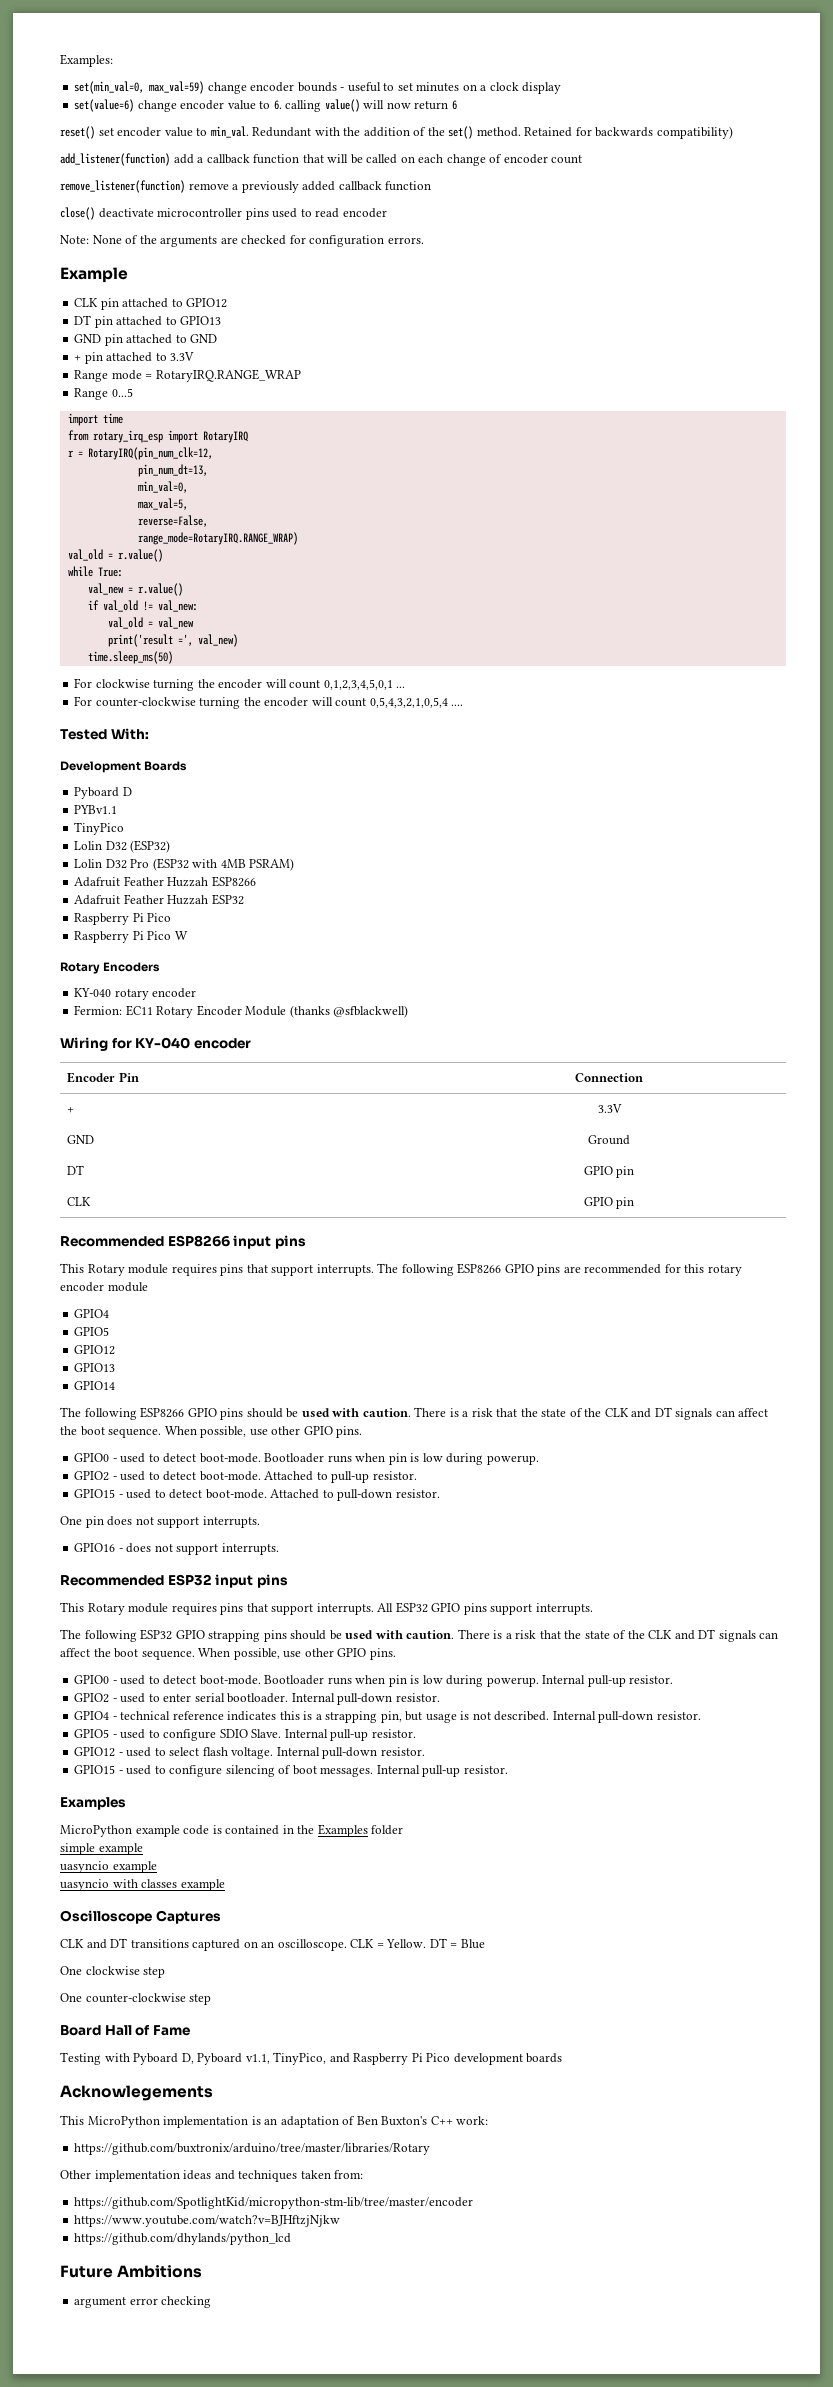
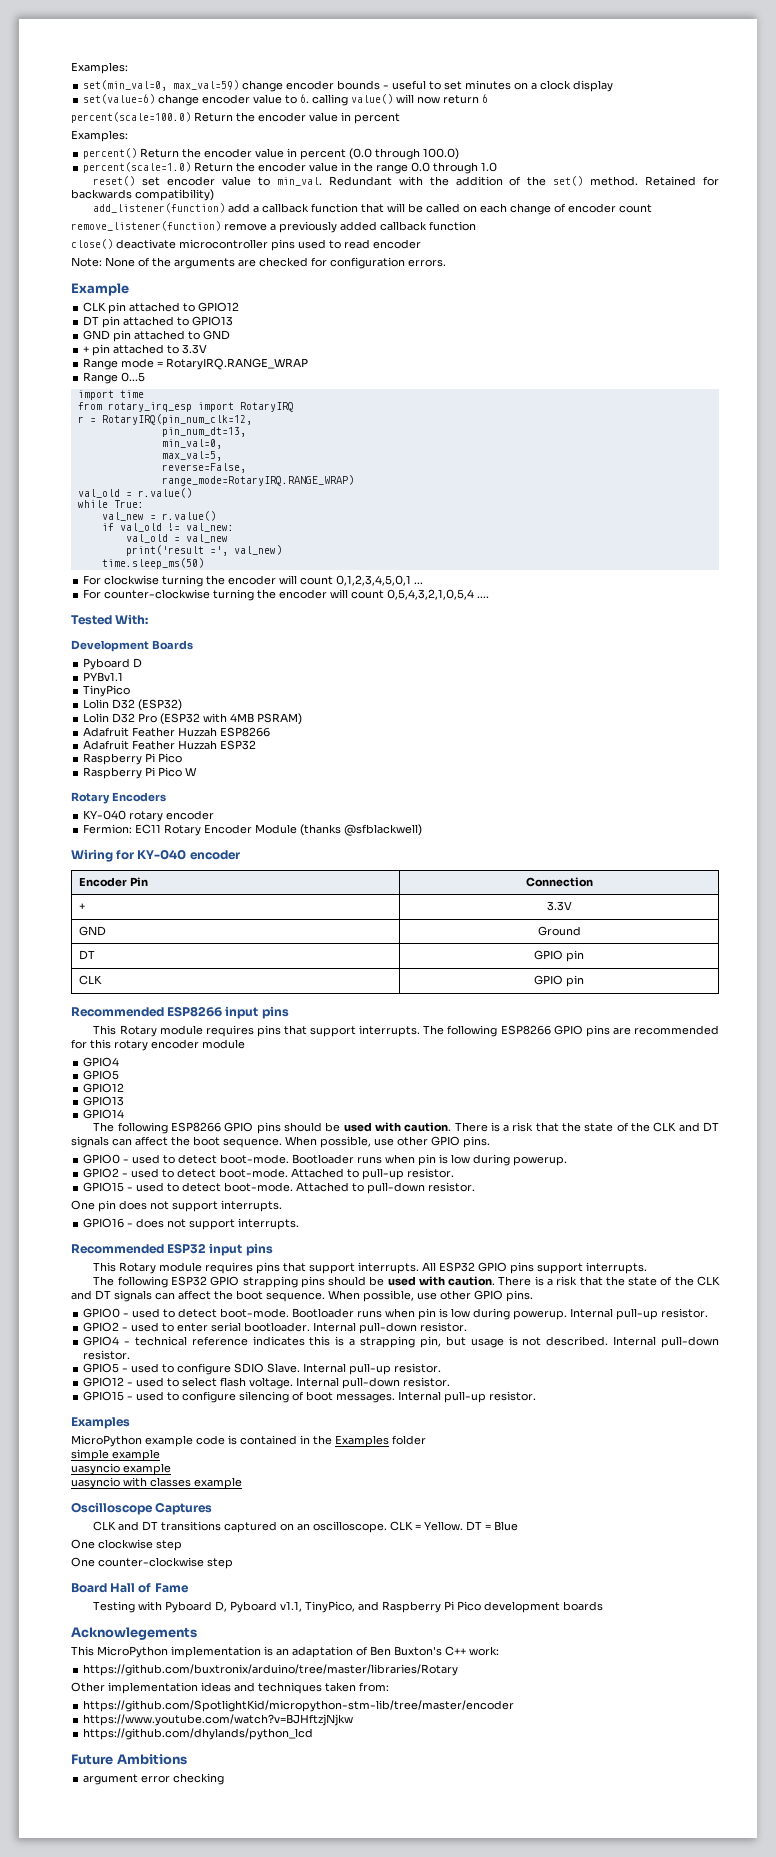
+ percent(scale=100.0) Return the encoder value in percent
+ Examples:
+ percent() Return the encoder value in percent (0.0 through 100.0)
+ percent(scale=1.0) Return the encoder value in the range 0.0 through 1.0

